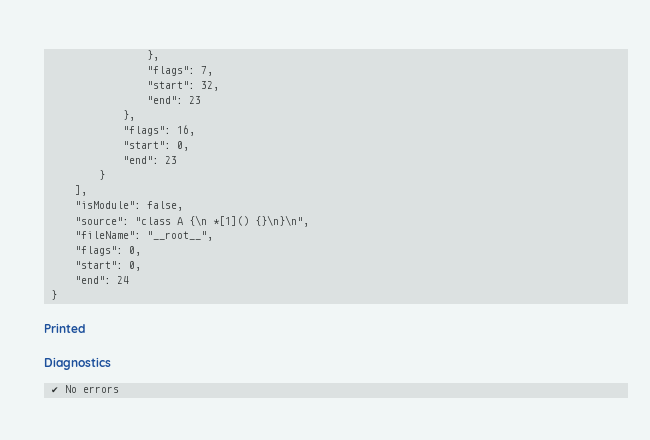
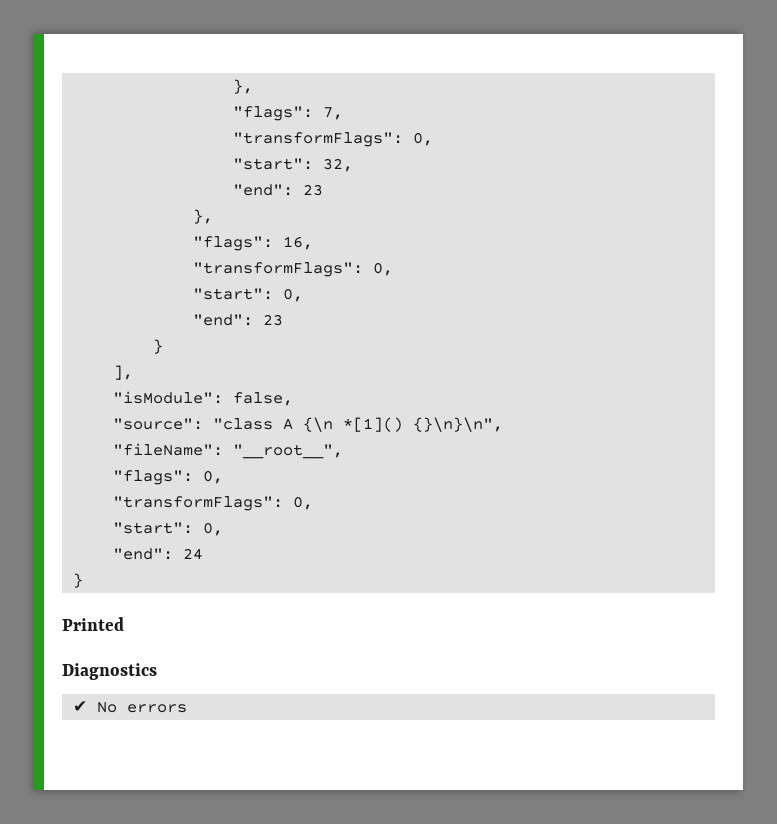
  "flags": 7,
+ "transformFlags": 0,
  "flags": 16,
+ "transformFlags": 0,
  "flags": 0,
+ "transformFlags": 0,

